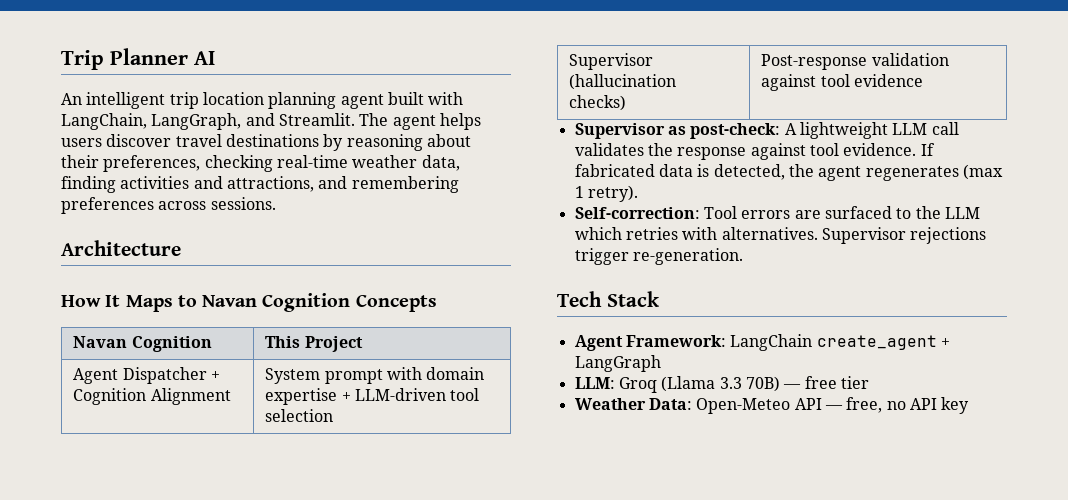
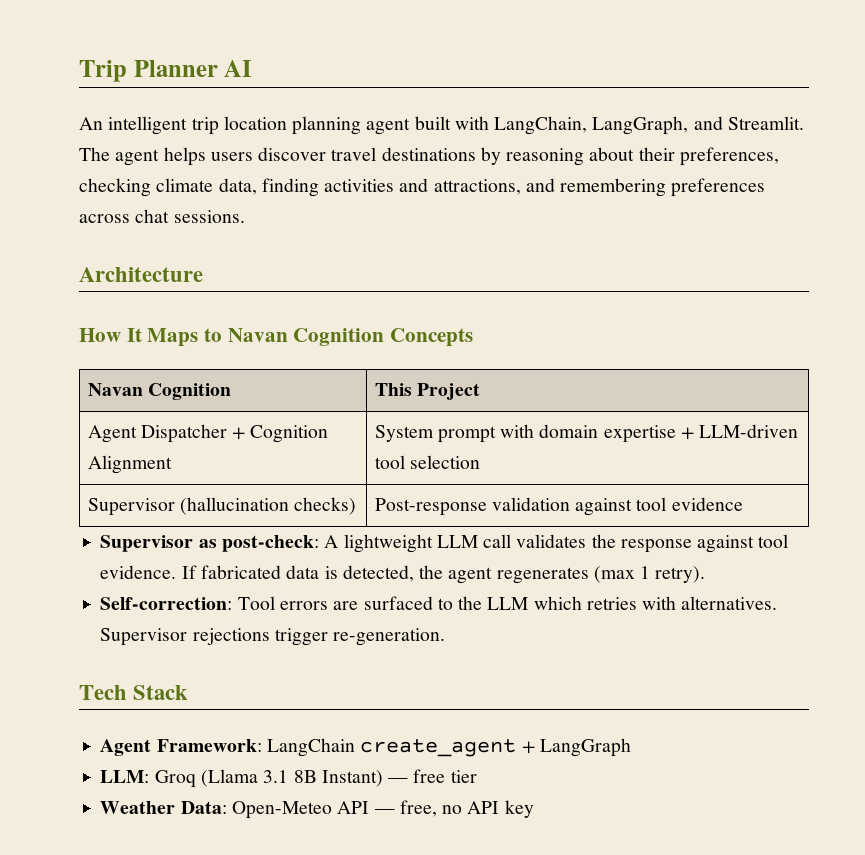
- The agent helps users discover travel destinations by reasoning about their preferences, checking real-time weather data, finding activities and attractions, and remembering preferences across sessions.
+ The agent helps users discover travel destinations by reasoning about their preferences, checking climate data, finding activities and attractions, and remembering preferences across chat sessions.
- LLM: Groq (Llama 3.3 70B) — free tier
+ LLM: Groq (Llama 3.1 8B Instant) — free tier

